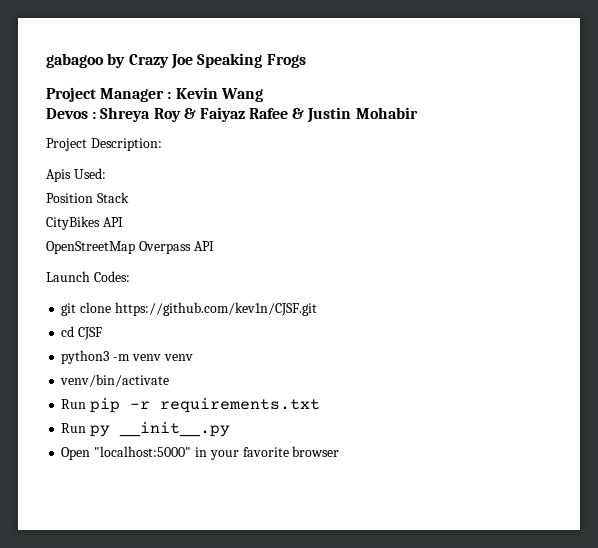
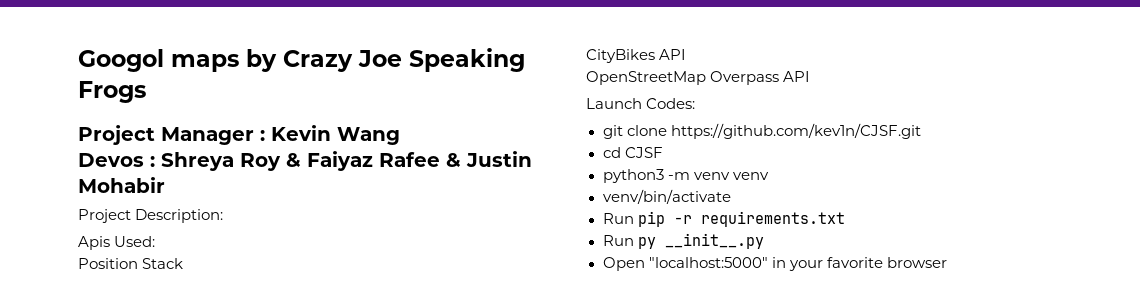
- gabagoo by Crazy Joe Speaking Frogs
+ Googol maps by Crazy Joe Speaking Frogs

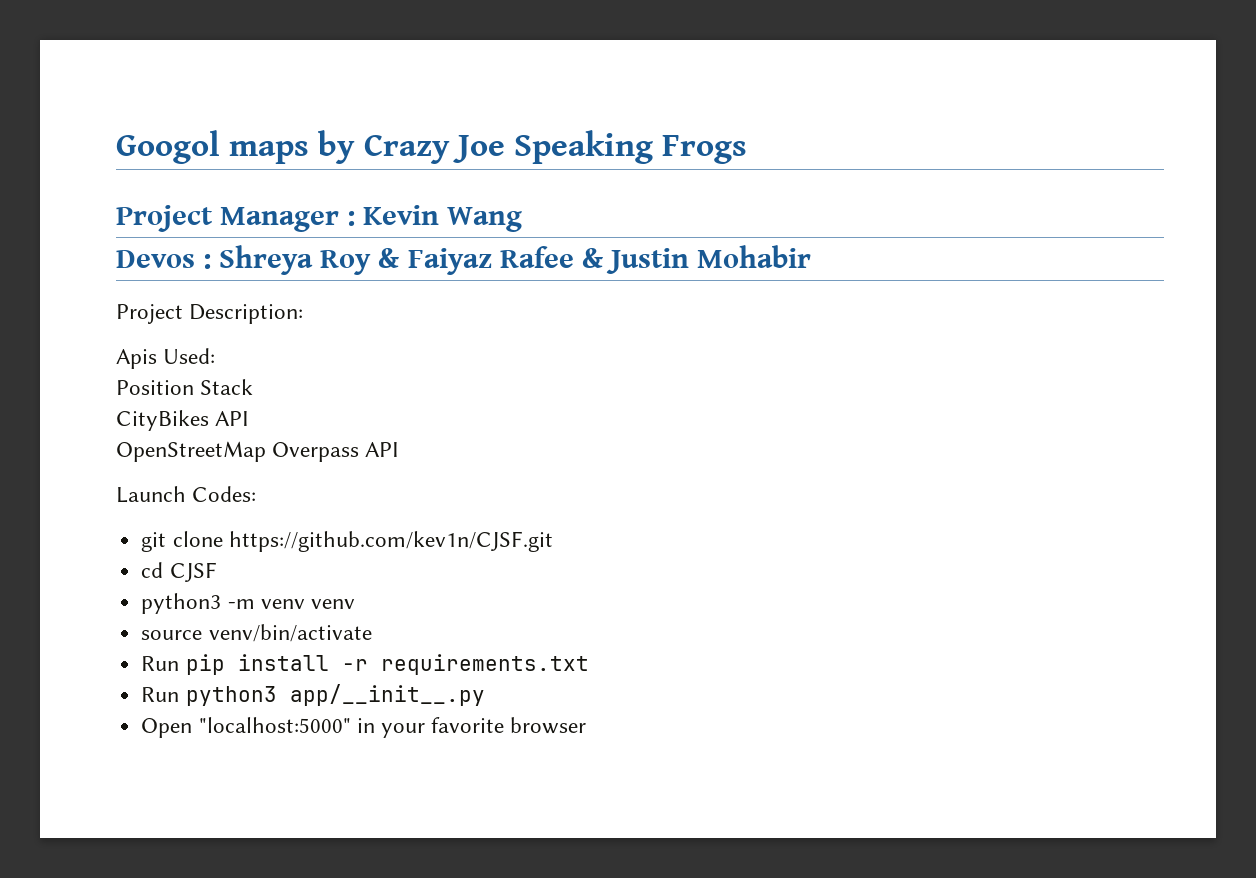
- venv/bin/activate
+ source venv/bin/activate
- Run pip -r requirements.txt
+ Run pip install -r requirements.txt
- Run py __init__.py
+ Run python3 app/__init__.py

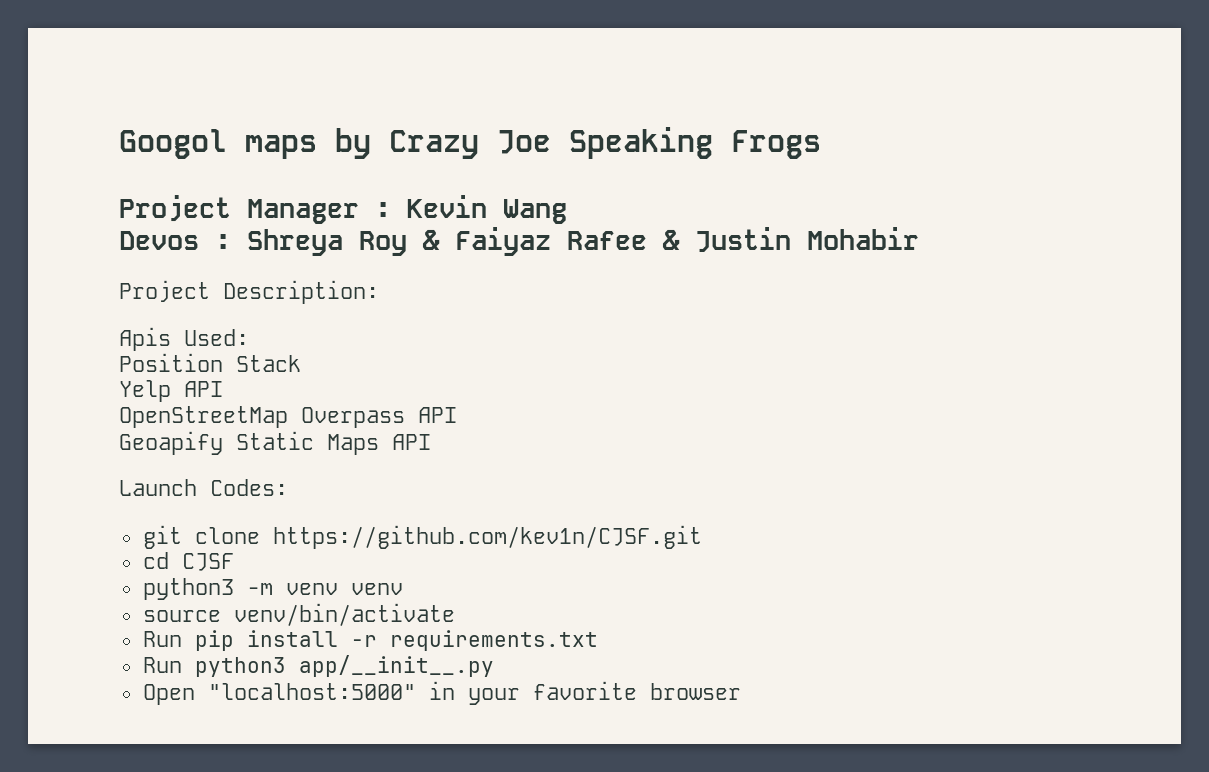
- CityBikes API
+ Yelp API
+ Geoapify Static Maps API

